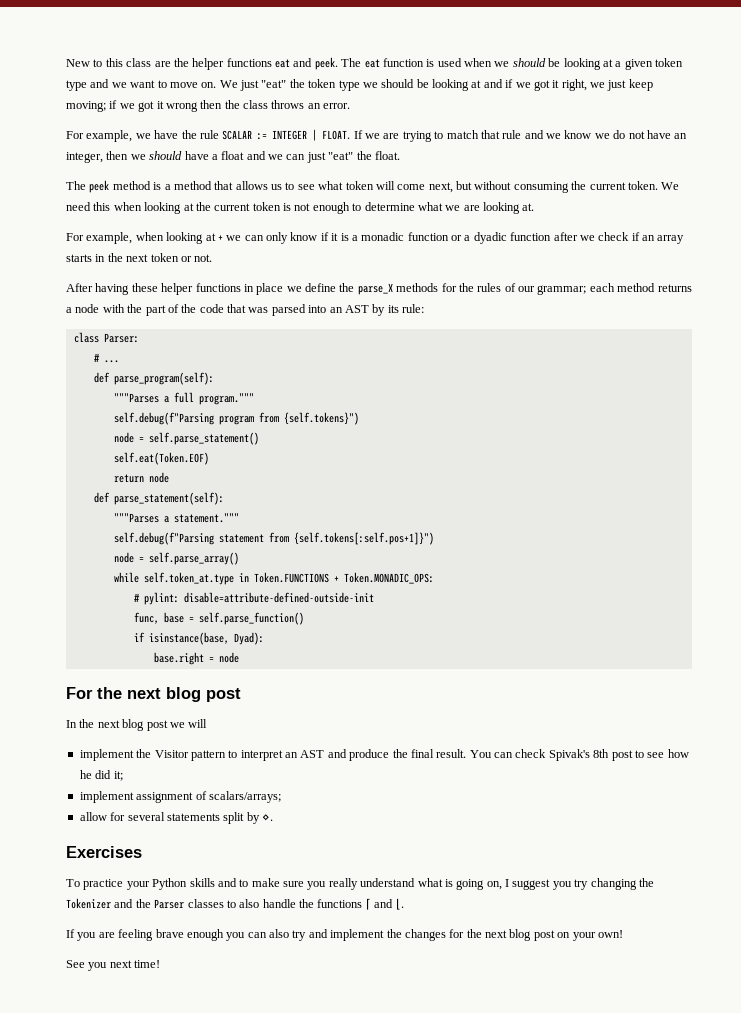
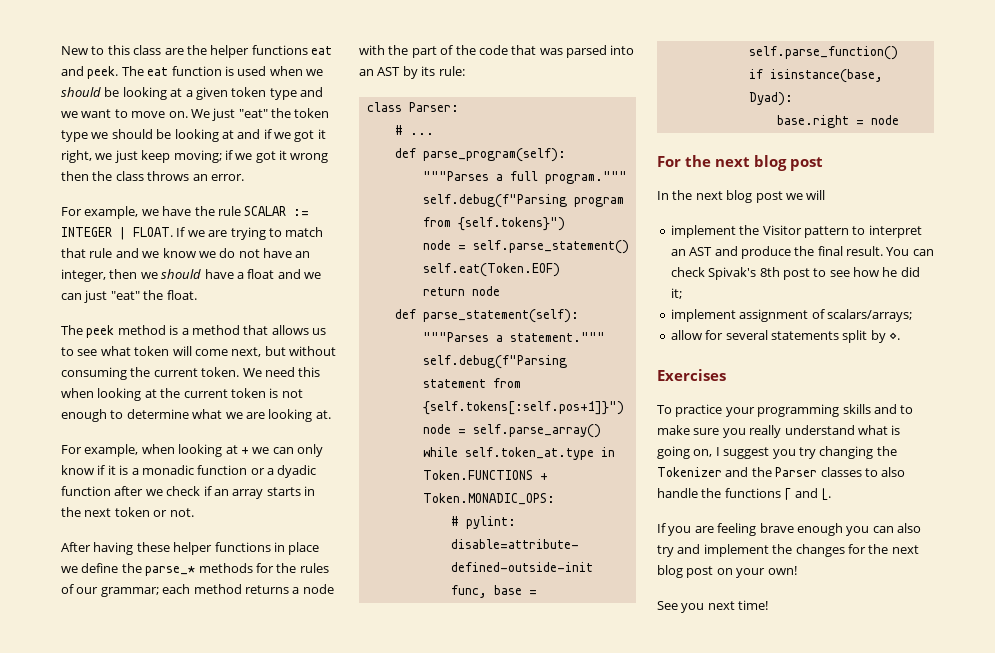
- After having these helper functions in place we define the parse_X methods for the rules of our grammar; each method returns a node with the part of the code that was parsed into an AST by its rule:
+ After having these helper functions in place we define the parse_* methods for the rules of our grammar; each method returns a node with the part of the code that was parsed into an AST by its rule:
- To practice your Python skills and to make sure you really understand what is going on, I suggest you try changing the Tokenizer and the Parser classes to also handle the functions ⌈ and ⌊.
+ To practice your programming skills and to make sure you really understand what is going on, I suggest you try changing the Tokenizer and the Parser classes to also handle the functions ⌈ and ⌊.

